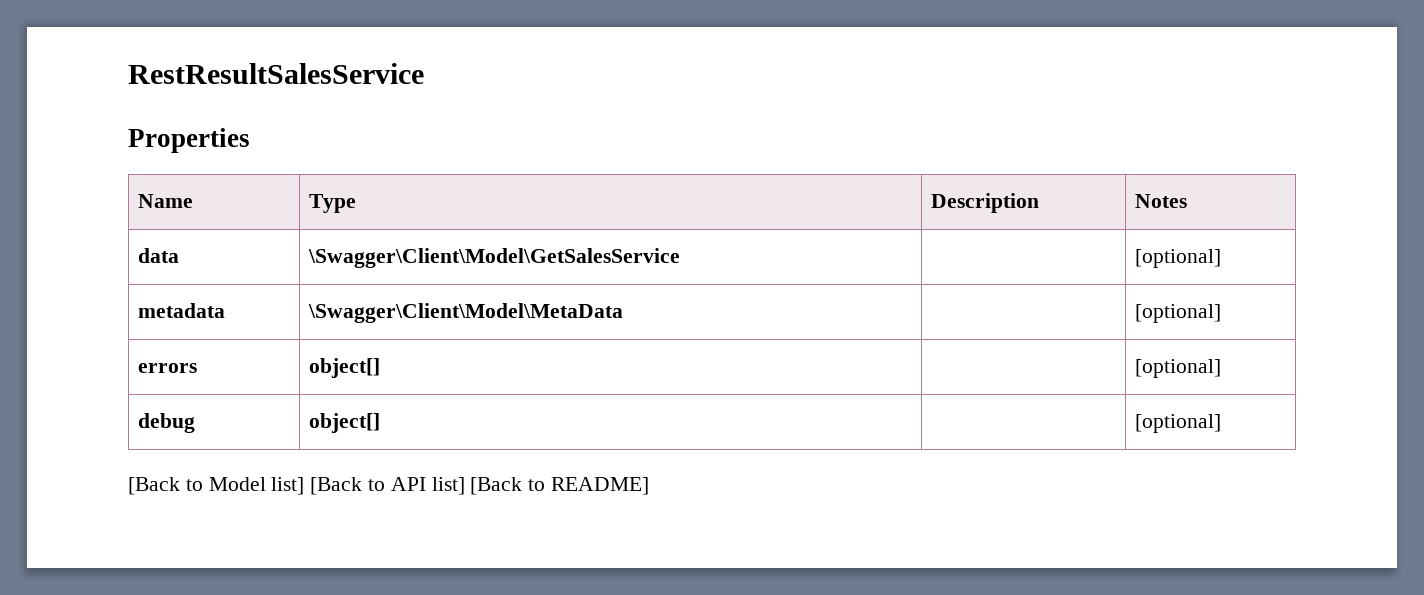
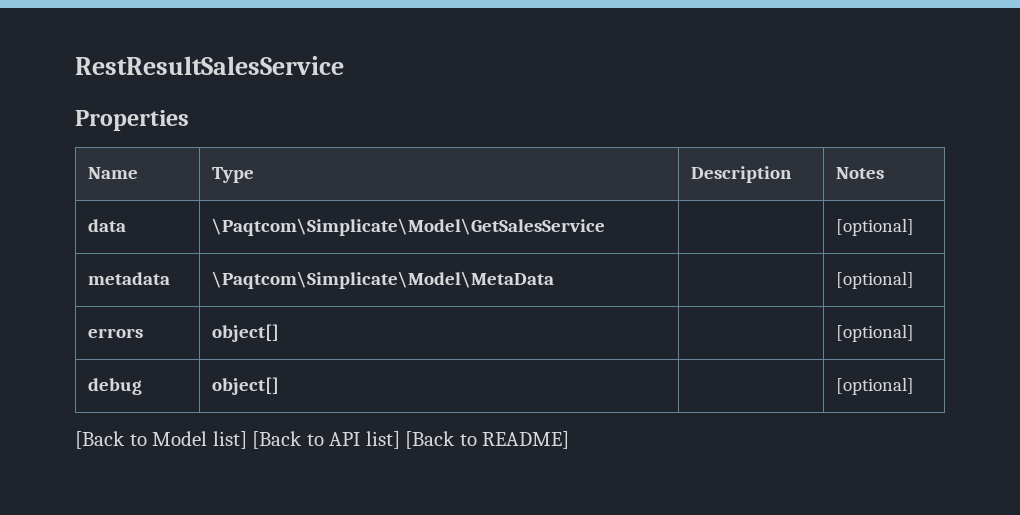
- data | \Swagger\Client\Model\GetSalesService | | [optional]
+ data | \Paqtcom\Simplicate\Model\GetSalesService | | [optional]
- metadata | \Swagger\Client\Model\MetaData | | [optional]
+ metadata | \Paqtcom\Simplicate\Model\MetaData | | [optional]

